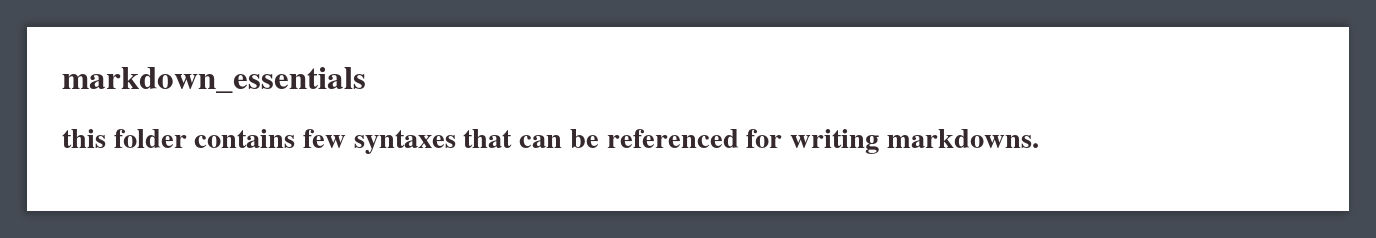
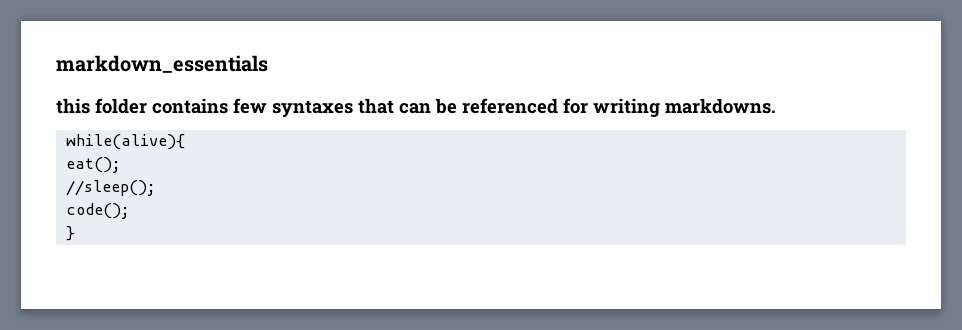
+ while(alive){
+ eat();
+ //sleep();
+ code();
+ }

